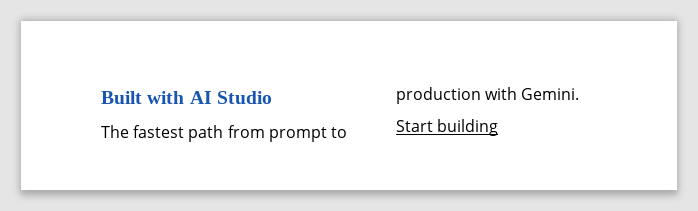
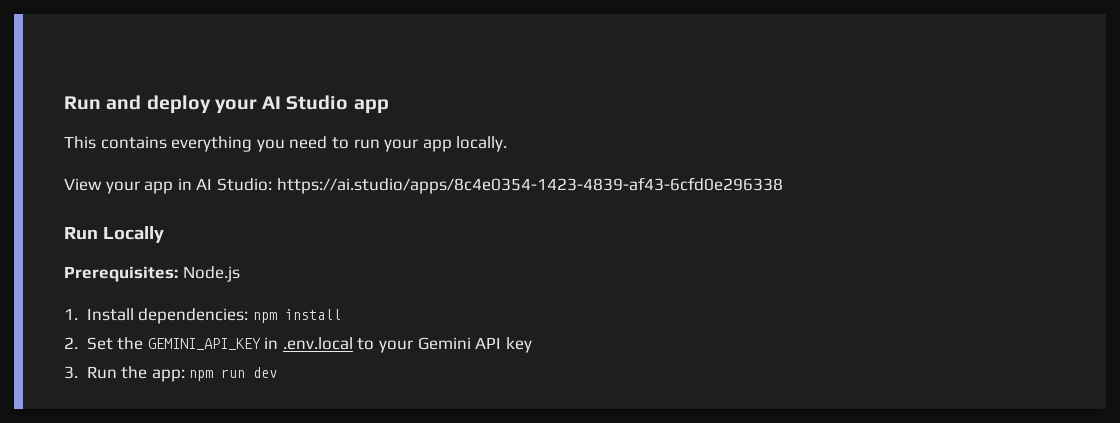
- Built with AI Studio
- The fastest path from prompt to production with Gemini.
- Start building
+ Run and deploy your AI Studio app
+ This contains everything you need to run your app locally.
+ View your app in AI Studio: https://ai.studio/apps/8c4e0354-1423-4839-af43-6cfd0e296338
+ Run Locally
+ Prerequisites: Node.js
+ 1. Install dependencies: npm install
+ 2. Set the GEMINI_API_KEY in .env.local to your Gemini API key
+ 3. Run the app: npm run dev

